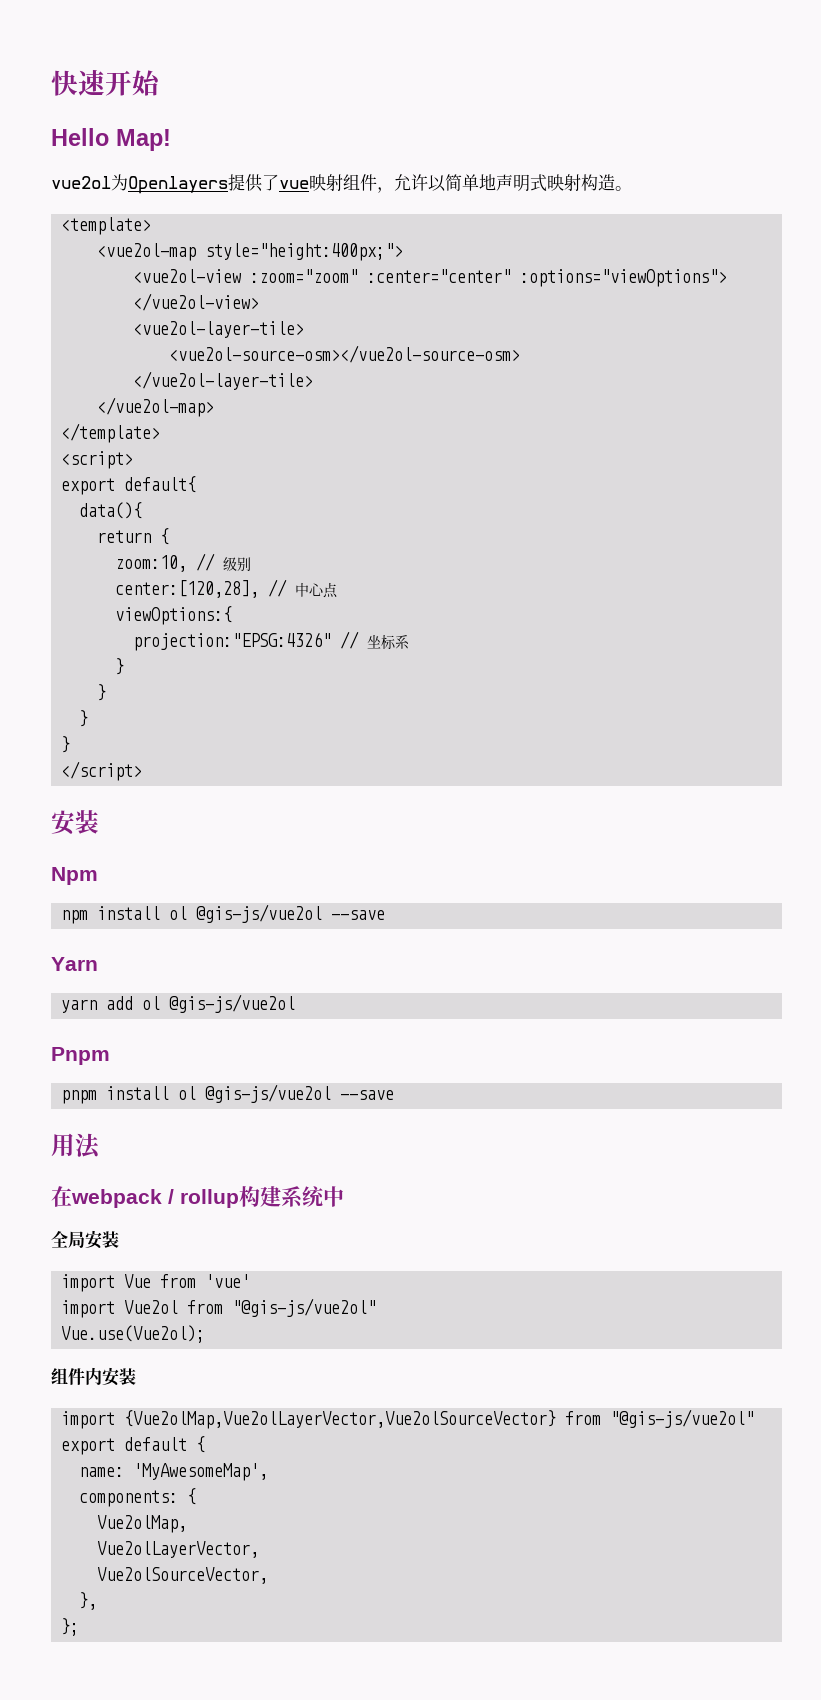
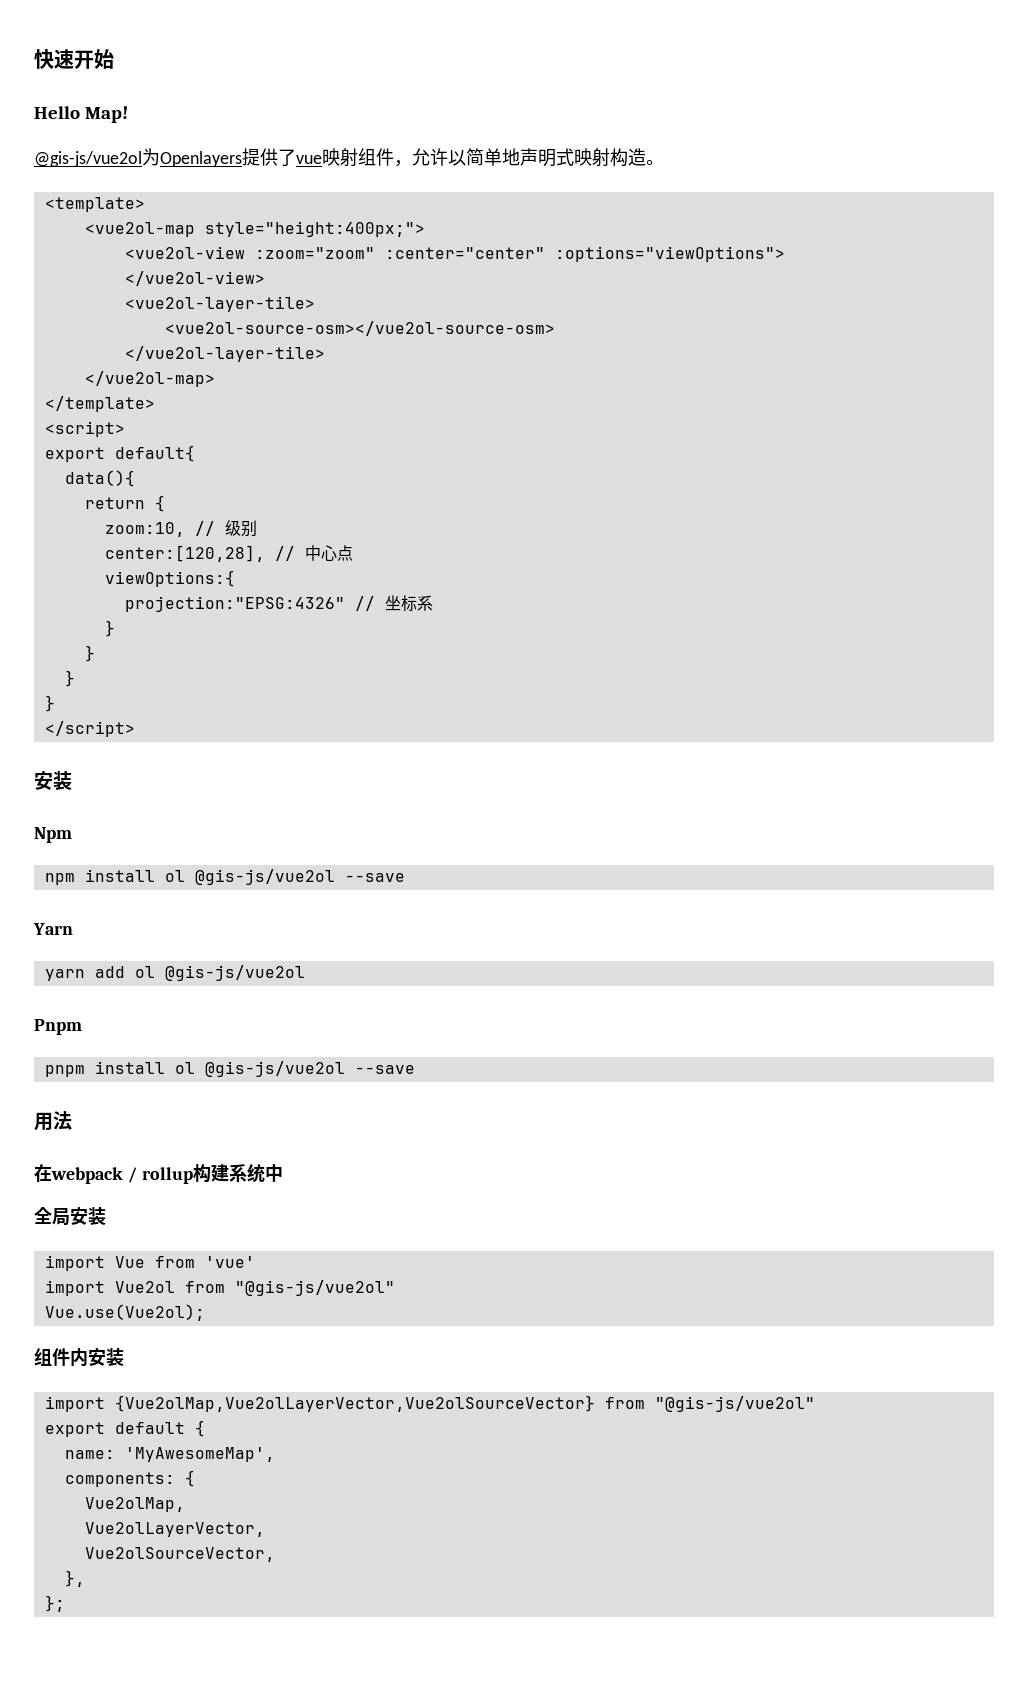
- vue2ol为Openlayers提供了vue映射组件，允许以简单地声明式映射构造。
+ @gis-js/vue2ol为Openlayers提供了vue映射组件，允许以简单地声明式映射构造。

